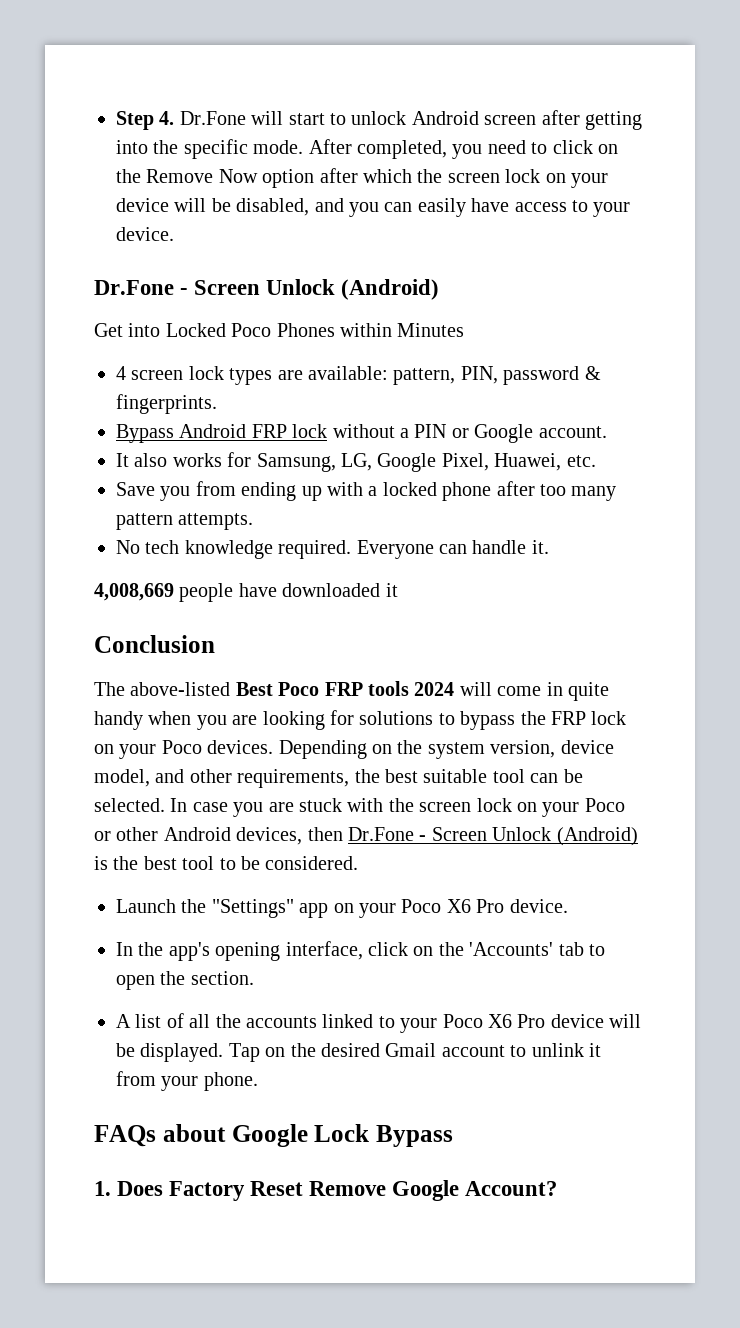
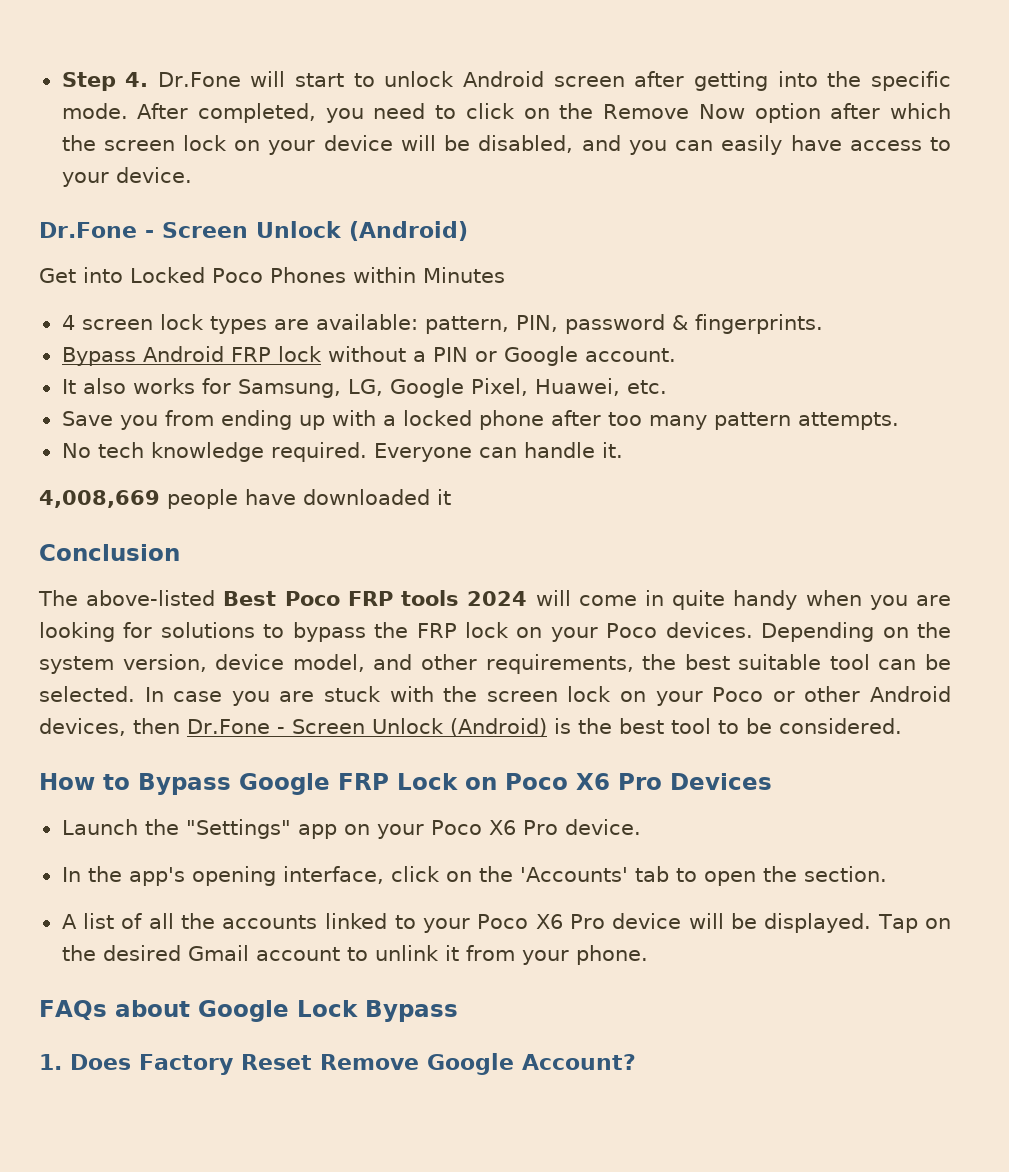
+ How to Bypass Google FRP Lock on Poco X6 Pro Devices

